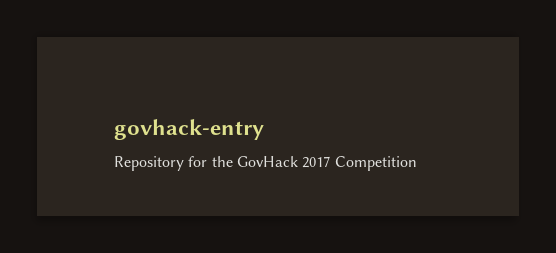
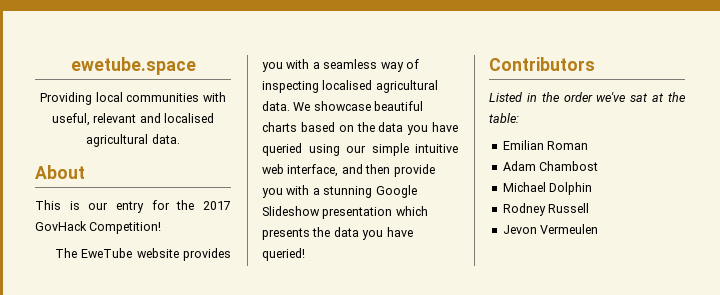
- govhack-entry
- Repository for the GovHack 2017 Competition
+ ewetube.space
+ Providing local communities with useful, relevant and localised agricultural data.
+ About
+ This is our entry for the 2017 GovHack Competition!
+ The EweTube website provides you with a seamless way of inspecting localised agricultural data. We showcase beautiful charts based on the data you have queried using our simple intuitive web interface, and then provide you with a stunning Google Slideshow presentation which presents the data you have queried!
+ Contributors
+ Listed in the order we've sat at the table:
+ Emilian Roman
+ Adam Chambost
+ Michael Dolphin
+ Rodney Russell
+ Jevon Vermeulen

